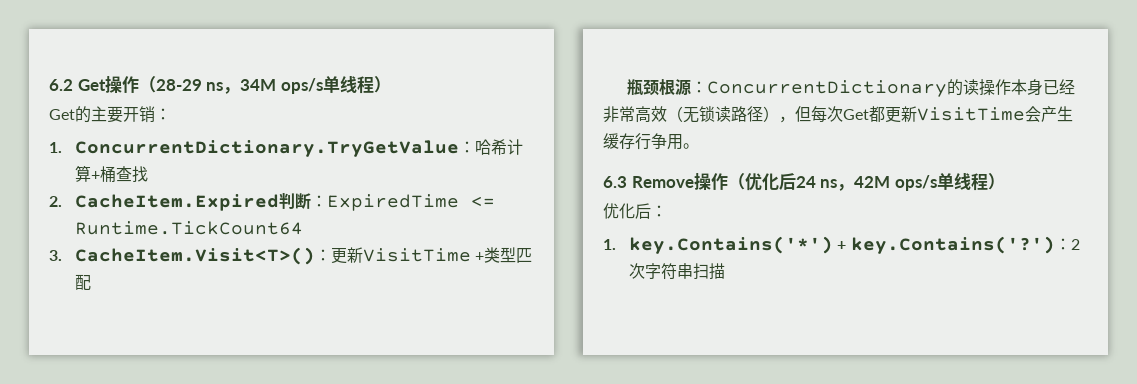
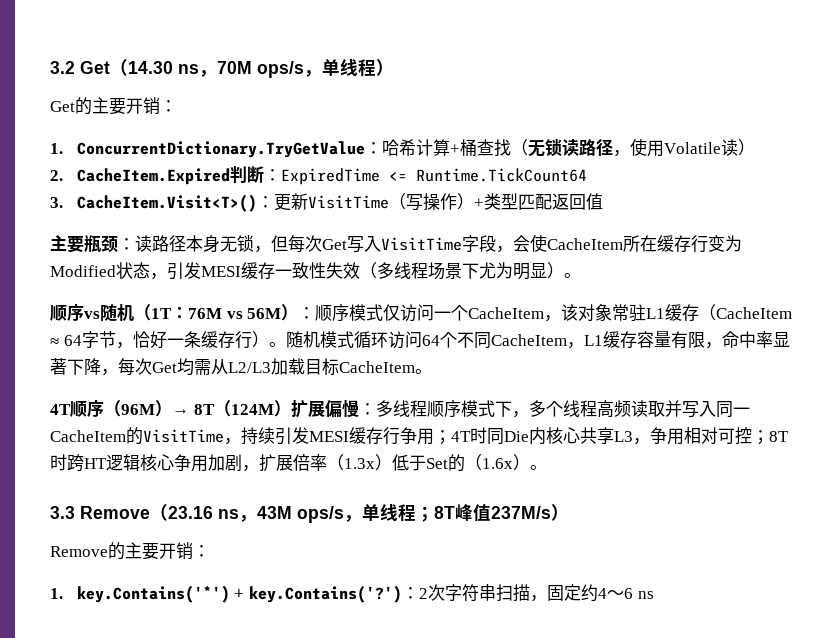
- 6.2 Get操作（28-29 ns，34M ops/s单线程）
+ 3.2 Get（14.30 ns，70M ops/s，单线程）
- 1. ConcurrentDictionary.TryGetValue：哈希计算+桶查找
+ 1. ConcurrentDictionary.TryGetValue：哈希计算+桶查找（无锁读路径，使用Volatile读）
- 3. CacheItem.Visit<T>()：更新VisitTime +类型匹配
- 瓶颈根源：ConcurrentDictionary的读操作本身已经非常高效（无锁读路径），但每次Get都更新VisitTime会产生缓存行争用。
- 6.3 Remove操作（优化后24 ns，42M ops/s单线程）
- 优化后：
+ 3. CacheItem.Visit<T>()：更新VisitTime（写操作）+类型匹配返回值
+ 主要瓶颈：读路径本身无锁，但每次Get写入VisitTime字段，会使CacheItem所在缓存行变为Modified状态，引发MESI缓存一致性失效（多线程场景下尤为明显）。
+ 顺序vs随机（1T：76M vs 56M）：顺序模式仅访问一个CacheItem，该对象常驻L1缓存（CacheItem ≈ 64字节，恰好一条缓存行）。随机模式循环访问64个不同CacheItem，L1缓存容量有限，命中率显著下降，每次Get均需从L2/L3加载目标CacheItem。
+ 4T顺序（96M）→ 8T（124M）扩展偏慢：多线程顺序模式下，多个线程高频读取并写入同一CacheItem的VisitTime，持续引发MESI缓存行争用；4T时同Die内核心共享L3，争用相对可控；8T时跨HT逻辑核心争用加剧，扩展倍率（1.3x）低于Set的（1.6x）。
+ 3.3 Remove（23.16 ns，43M ops/s，单线程；8T峰值237M/s）
+ Remove的主要开销：
- ：2次字符串扫描
+ ：2次字符串扫描，固定约4～6 ns

